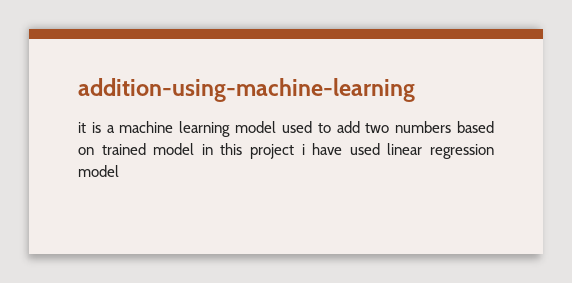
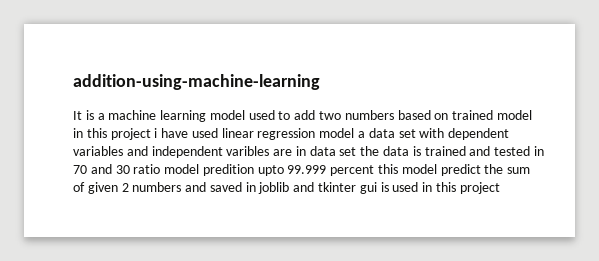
- it is a machine learning model used to add two numbers based on trained model in this project i have used linear regression model
+ It is a machine learning model used to add two numbers based on trained model in this project i have used linear regression model a data set with dependent variables and independent varibles are in data set the data is trained and tested in 70 and 30 ratio model predition upto 99.999 percent this model predict the sum of given 2 numbers and saved in joblib and tkinter gui is used in this project

